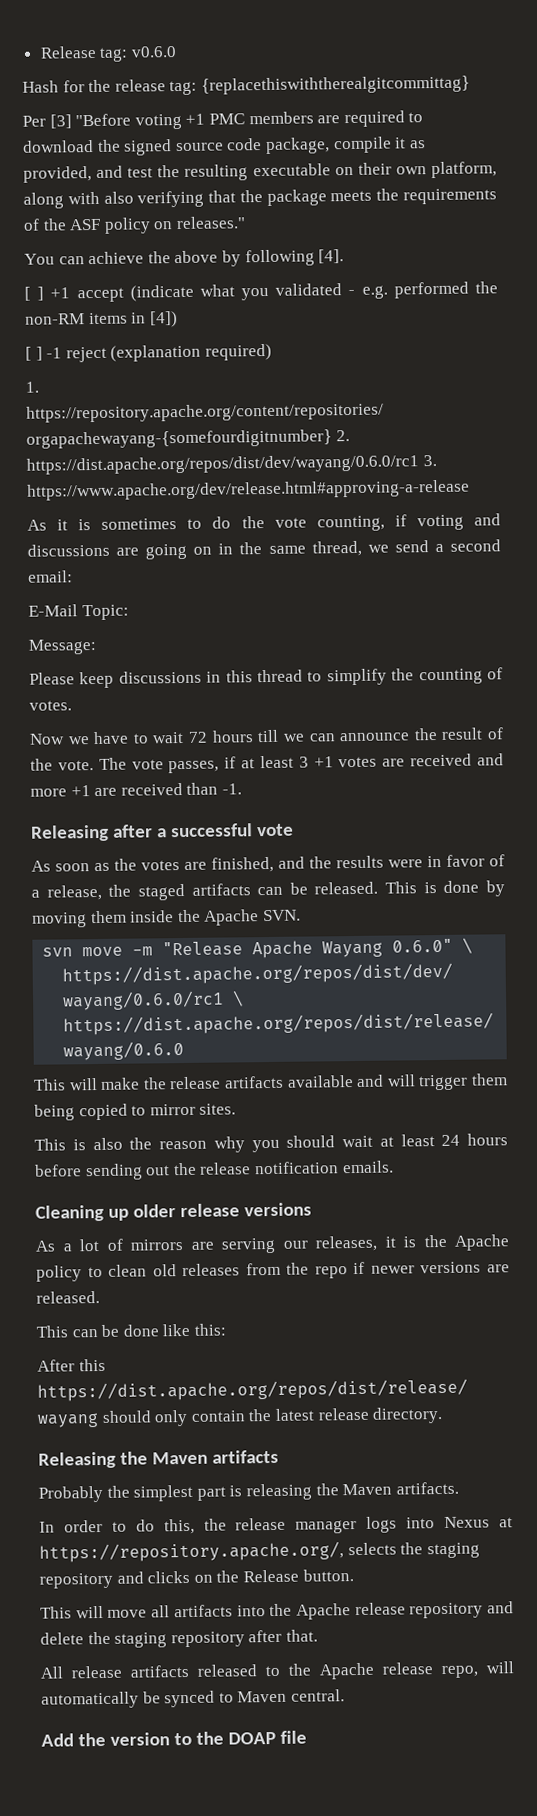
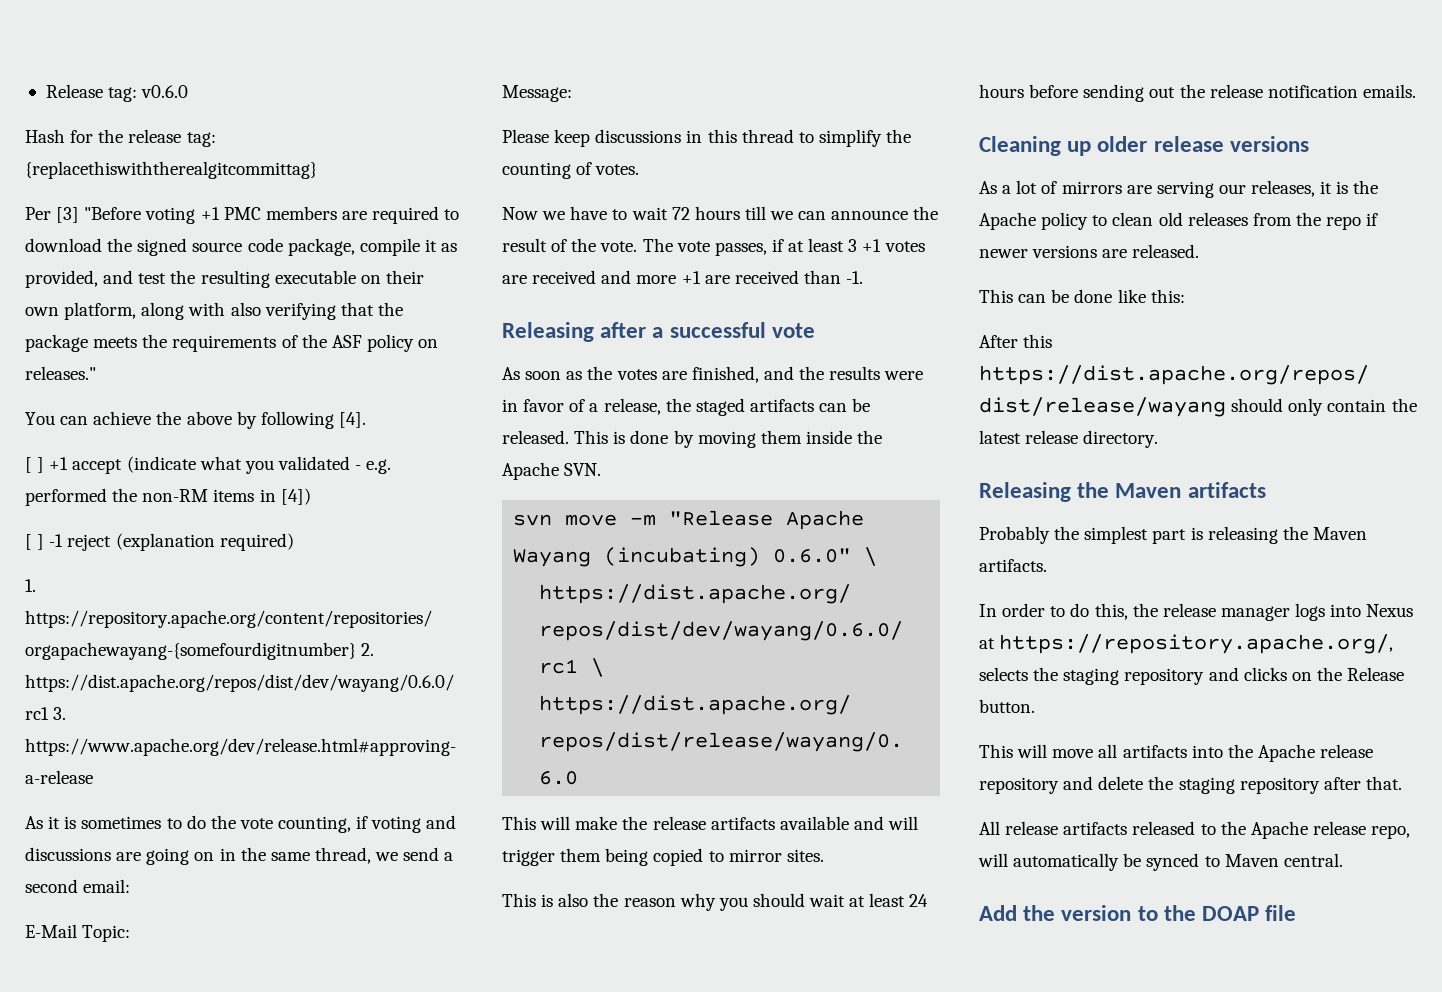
- svn move -m "Release Apache Wayang 0.6.0" \
+ svn move -m "Release Apache Wayang (incubating) 0.6.0" \

